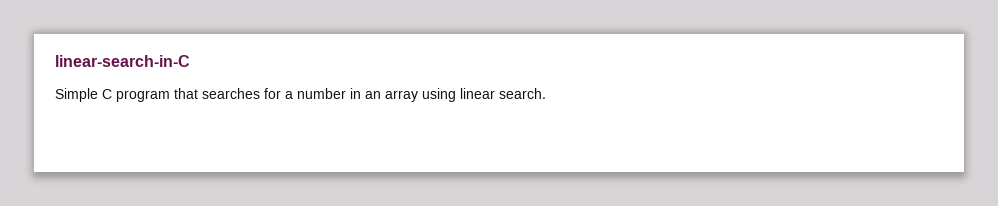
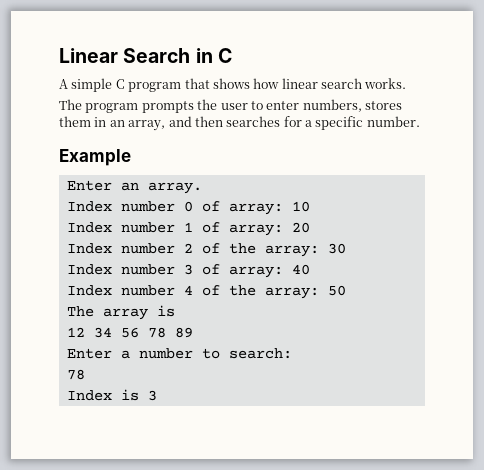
- linear-search-in-C
- Simple C program that searches for a number in an array using linear search.
+ Linear Search in C
+ A simple C program that shows how linear search works.
+ The program prompts the user to enter numbers, stores them in an array, and then searches for a specific number.
+ Example
+ Enter an array.
+ Index number 0 of array: 10
+ Index number 1 of array: 20
+ Index number 2 of the array: 30
+ Index number 3 of array: 40
+ Index number 4 of the array: 50
+ The array is
+ 12 34 56 78 89
+ Enter a number to search:
+ 78
+ Index is 3

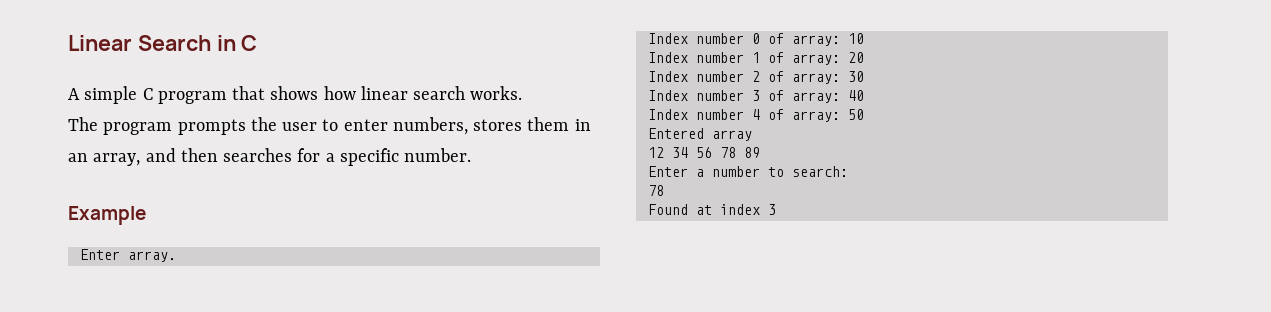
- Enter an array.
+ Enter array.
- Index number 2 of the array: 30
+ Index number 2 of array: 30
- Index number 4 of the array: 50
+ Index number 4 of array: 50
- The array is
+ Entered array
- Index is 3
+ Found at index 3

